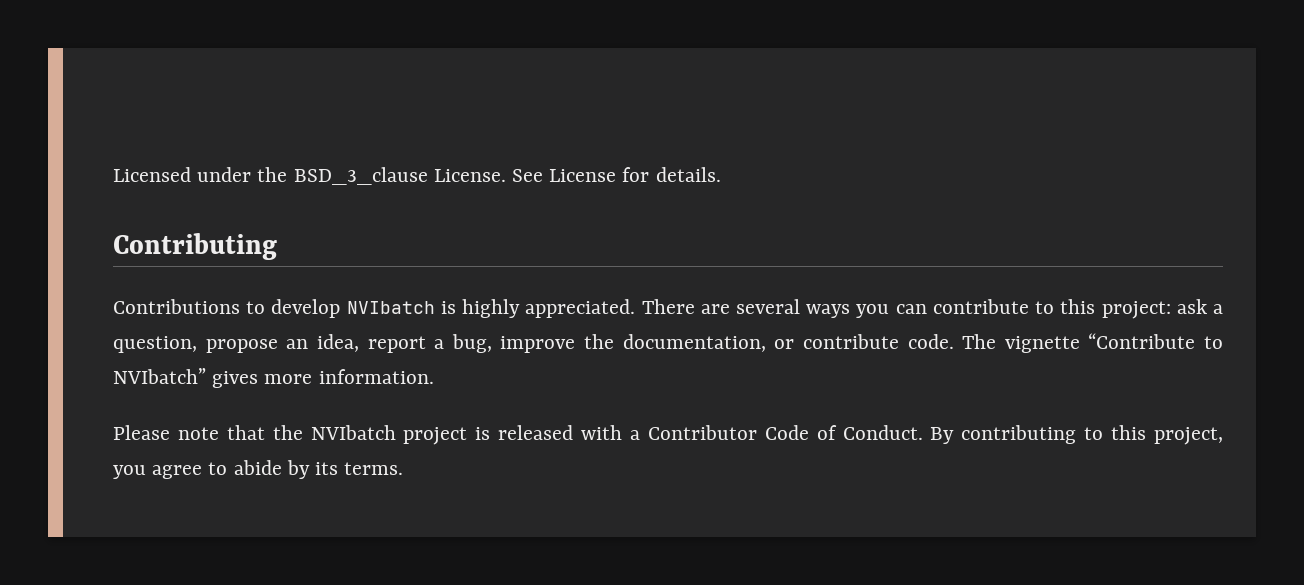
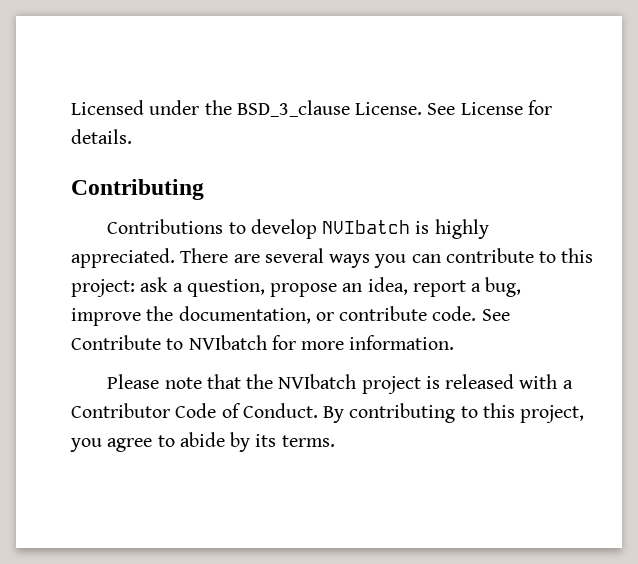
- The vignette “Contribute to NVIbatch” gives more information.
+ See Contribute to NVIbatch for more information.

